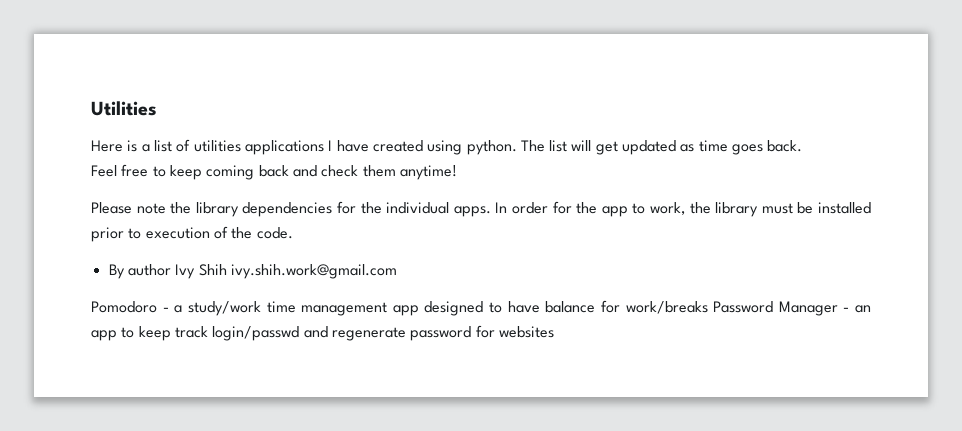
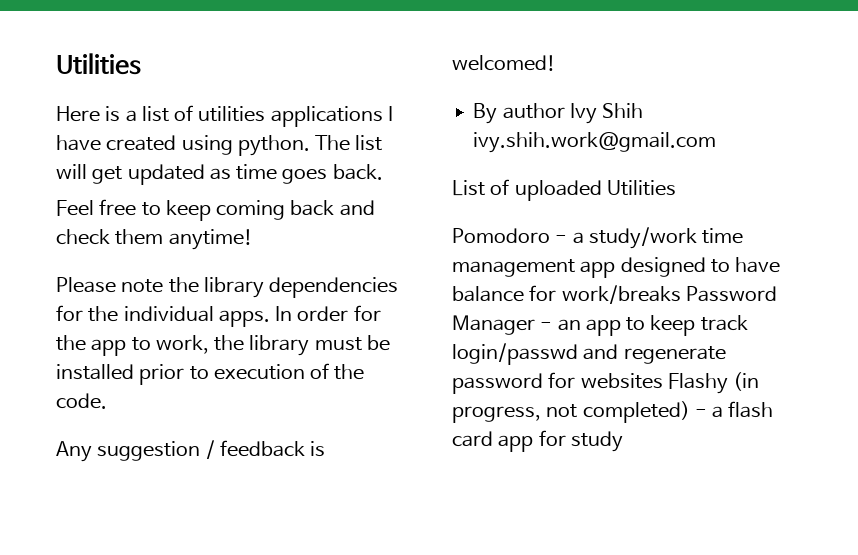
+ Any suggestion / feedback is welcomed!
+ List of uploaded Utilities
- Pomodoro - a study/work time management app designed to have balance for work/breaks Password Manager - an app to keep track login/passwd and regenerate password for websites
+ Pomodoro - a study/work time management app designed to have balance for work/breaks Password Manager - an app to keep track login/passwd and regenerate password for websites Flashy (in progress, not completed) - a flash card app for study

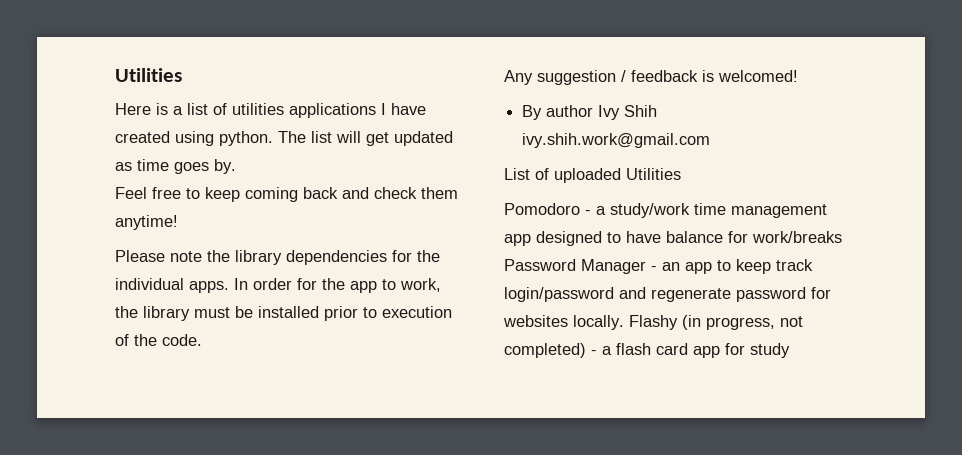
- The list will get updated as time goes back.
+ The list will get updated as time goes by.
- Pomodoro - a study/work time management app designed to have balance for work/breaks Password Manager - an app to keep track login/passwd and regenerate password for websites Flashy (in progress, not completed) - a flash card app for study
+ Pomodoro - a study/work time management app designed to have balance for work/breaks Password Manager - an app to keep track login/password and regenerate password for websites locally. Flashy (in progress, not completed) - a flash card app for study

